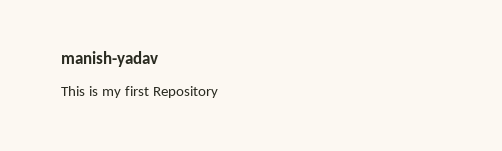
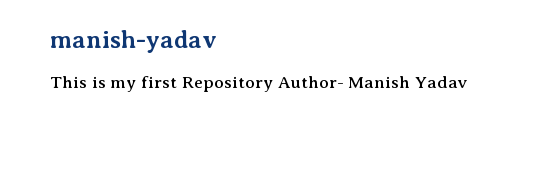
- This is my first Repository
+ This is my first Repository Author- Manish Yadav

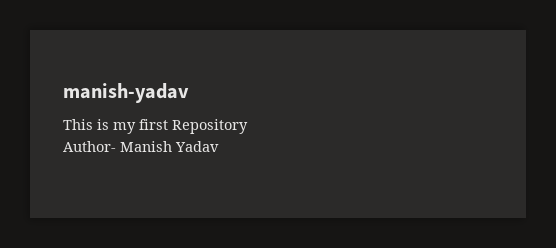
- This is my first Repository Author- Manish Yadav
+ This is my first Repository
+ Author- Manish Yadav

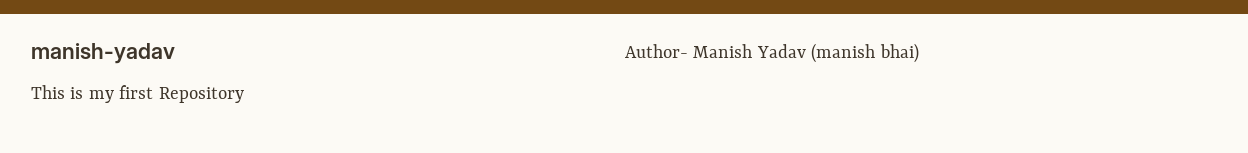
- Author- Manish Yadav
+ Author- Manish Yadav (manish bhai)

